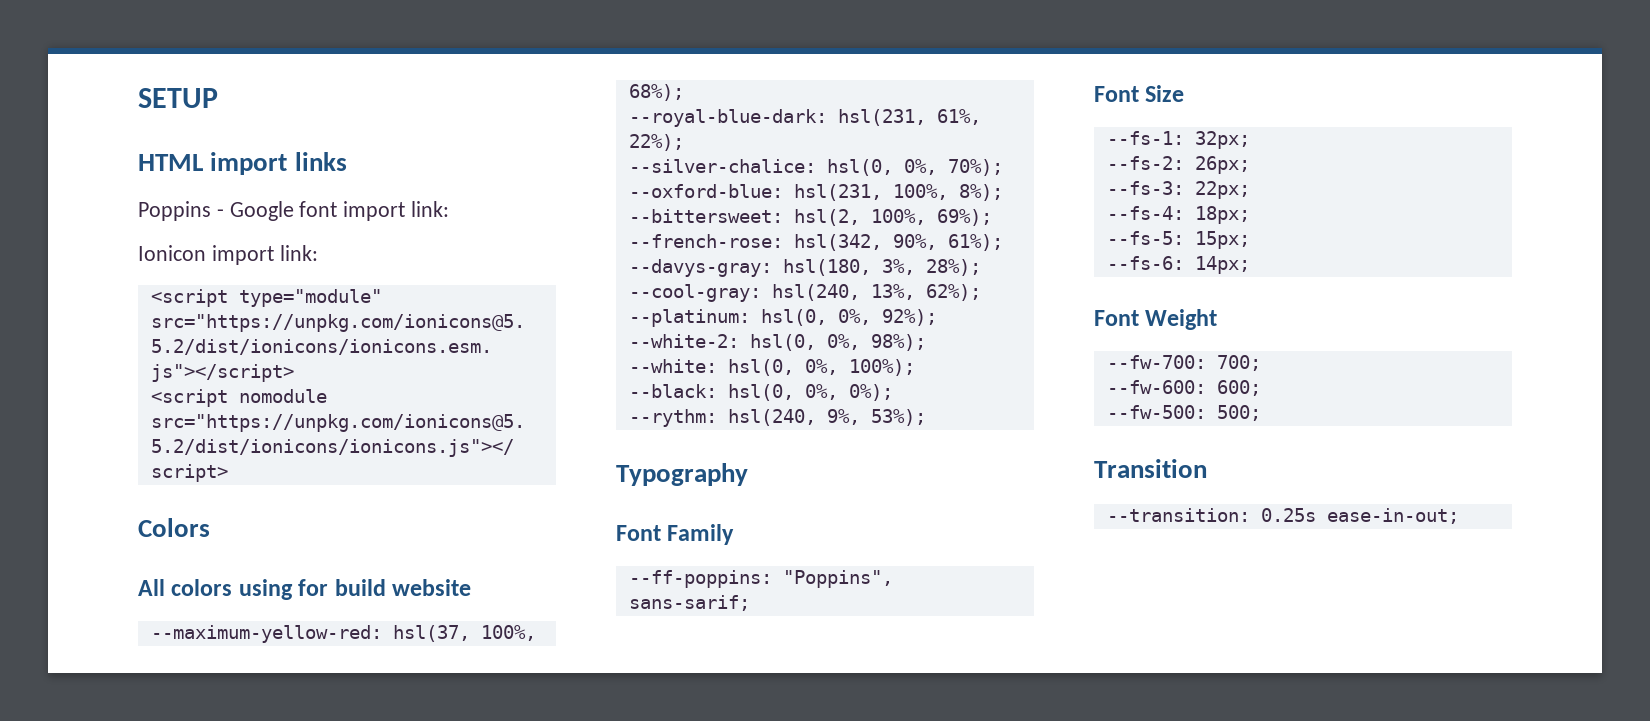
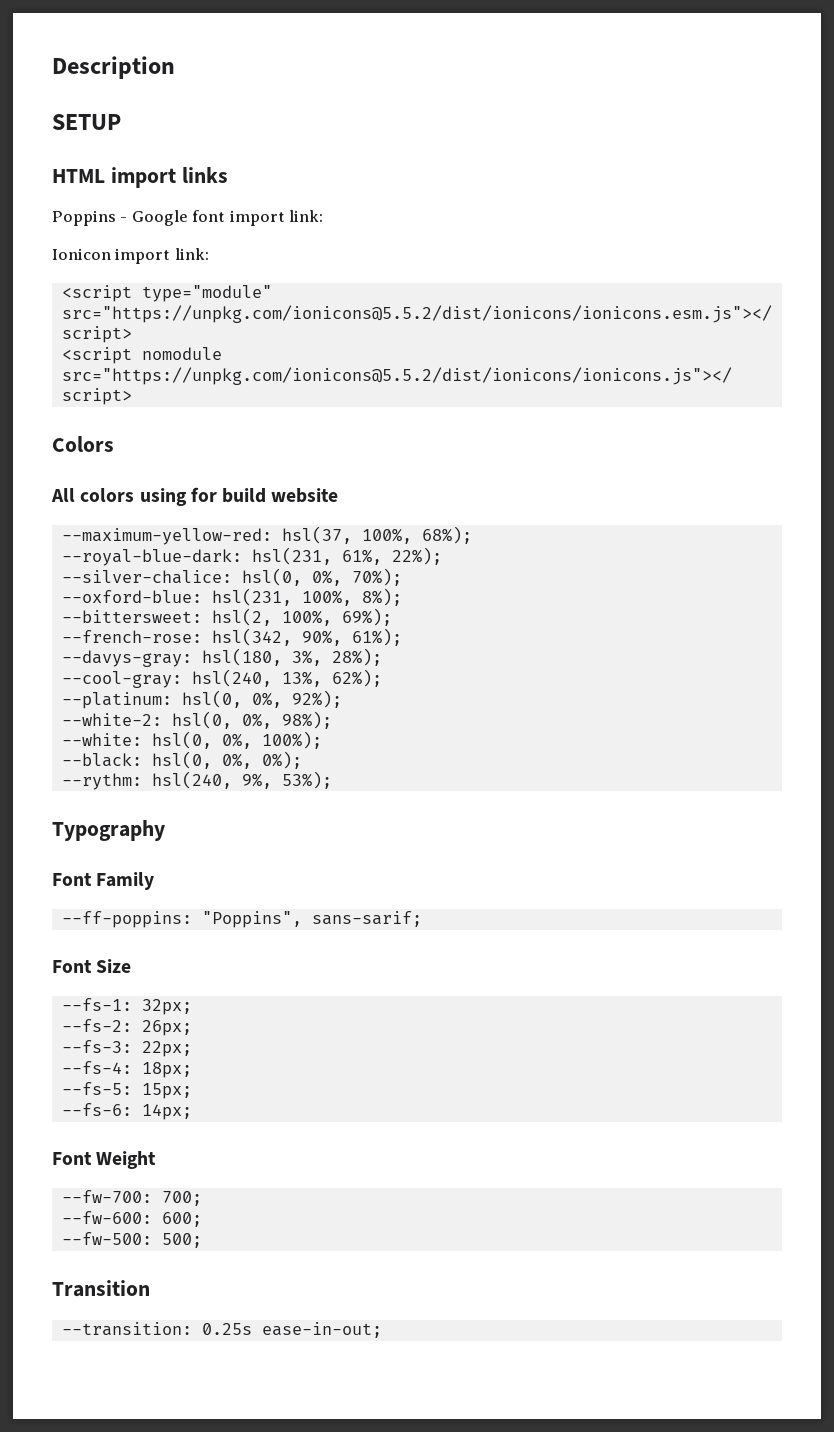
+ Description

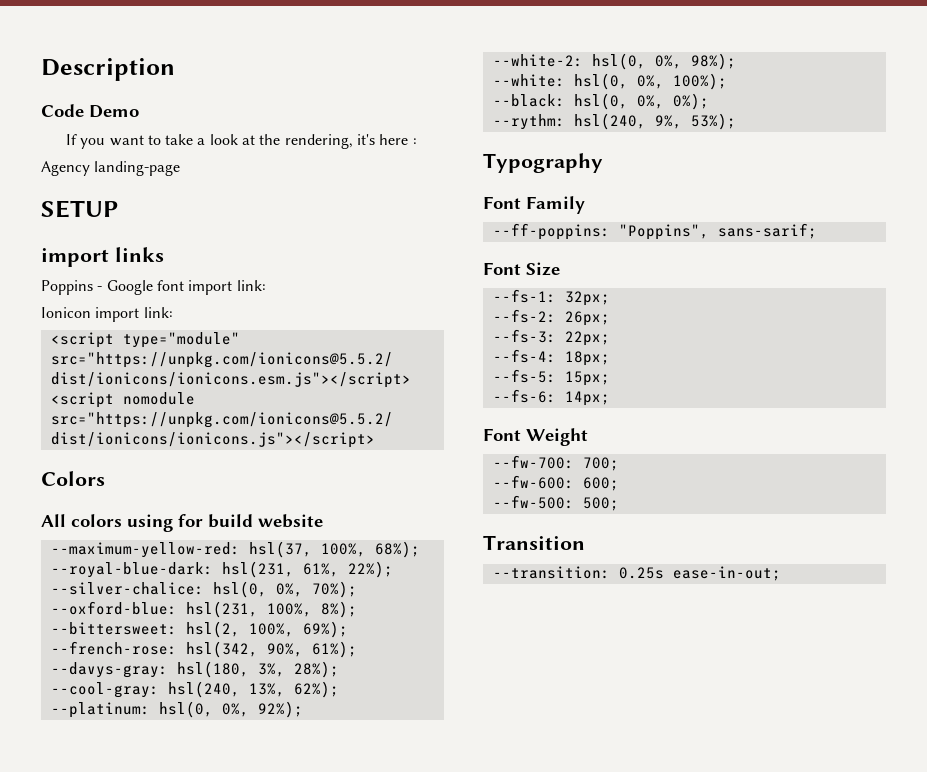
+ Code Demo
+ If you want to take a look at the rendering, it's here :
+ Agency landing-page
- HTML import links
+ import links

